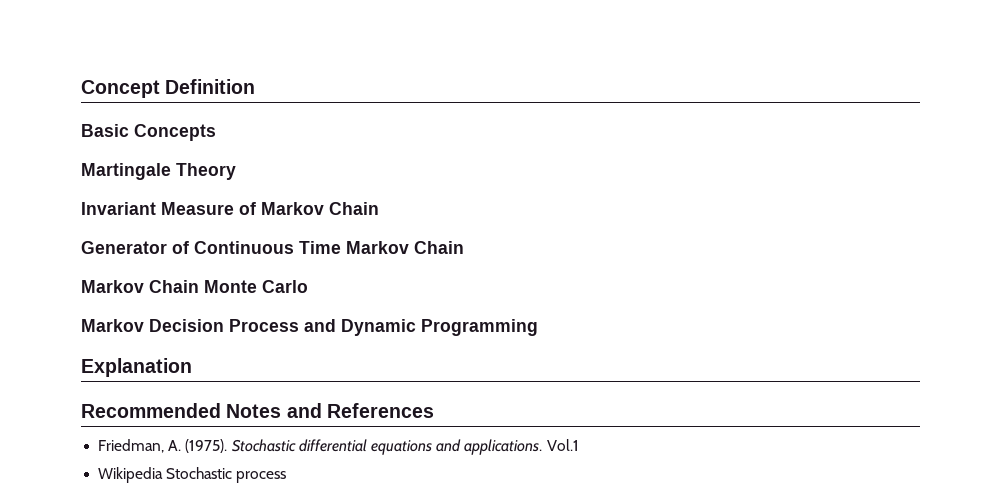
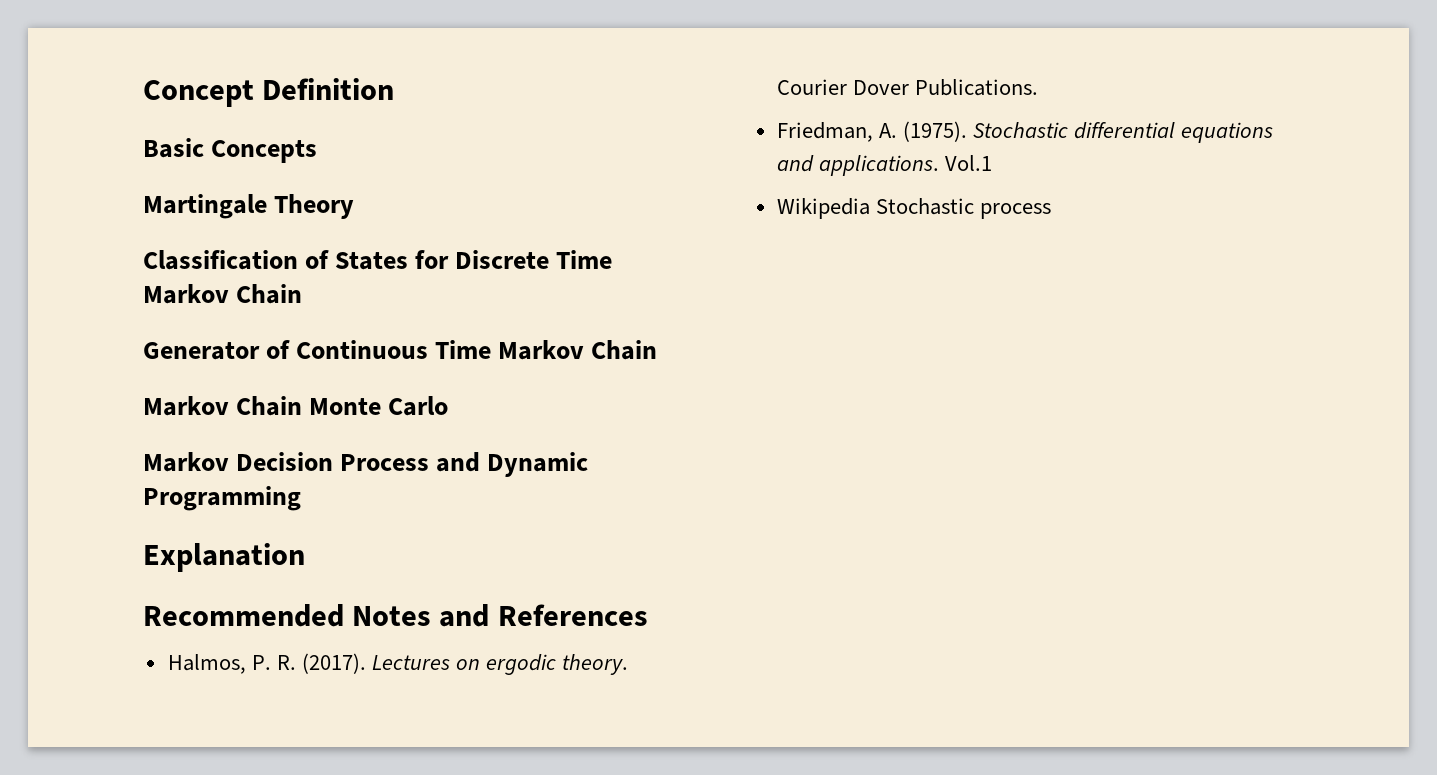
- Invariant Measure of Markov Chain
+ Classification of States for Discrete Time Markov Chain
+ Halmos, P. R. (2017). Lectures on ergodic theory. Courier Dover Publications.

